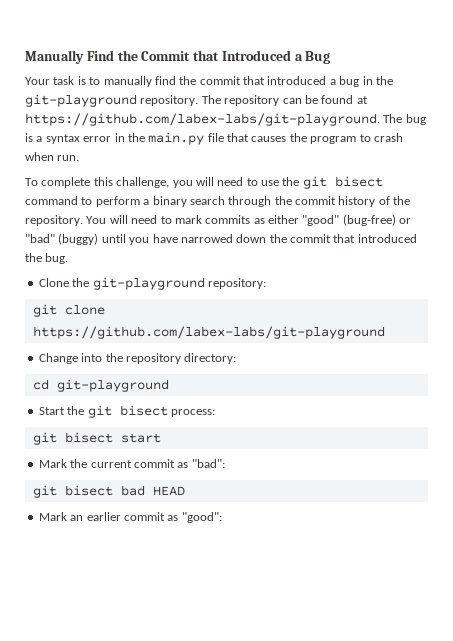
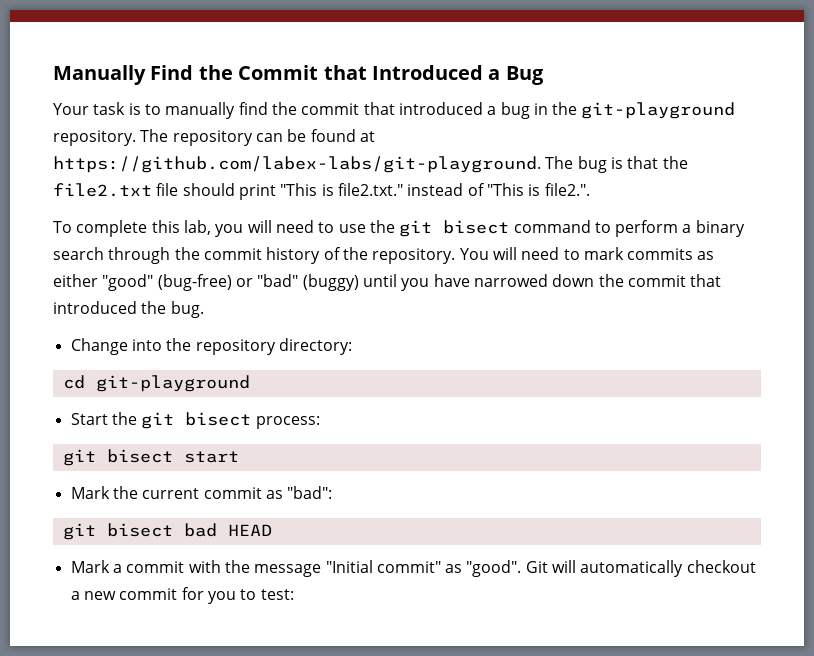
- The repository can be found at https://github.com/labex-labs/git-playground. The bug is a syntax error in the main.py file that causes the program to crash when run.
+ The repository can be found at https://github.com/labex-labs/git-playground. The bug is that the file2.txt file should print "This is file2.txt." instead of "This is file2.".
- To complete this challenge, you will need to use the git bisect command to perform a binary search through the commit history of the repository.
+ To complete this lab, you will need to use the git bisect command to perform a binary search through the commit history of the repository.
- Clone the git-playground repository:
- git clone https://github.com/labex-labs/git-playground
- Mark an earlier commit as "good":
+ Mark a commit with the message "Initial commit" as "good". Git will automatically checkout a new commit for you to test:

